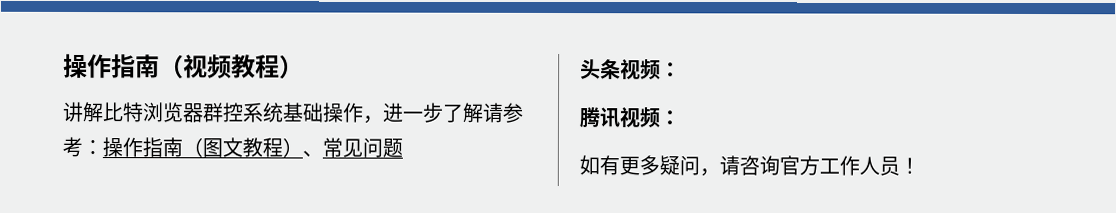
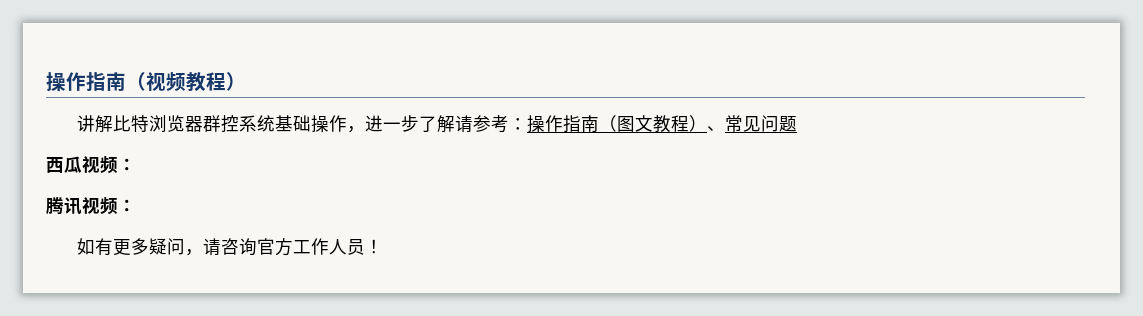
- 头条视频：
+ 西瓜视频：

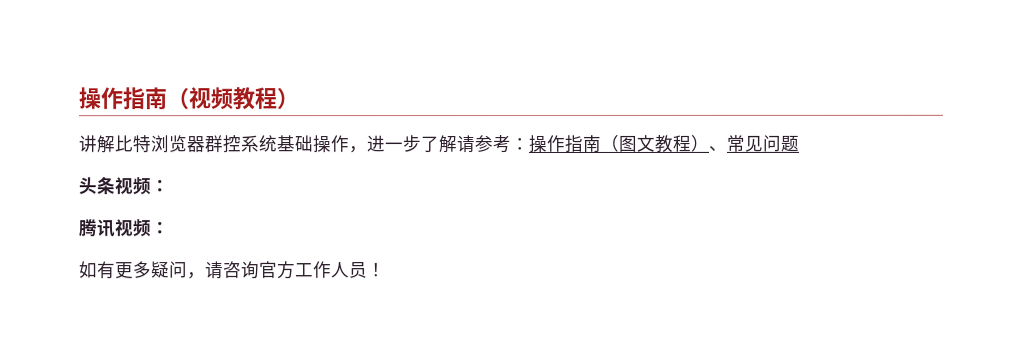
- 西瓜视频：
+ 头条视频：

